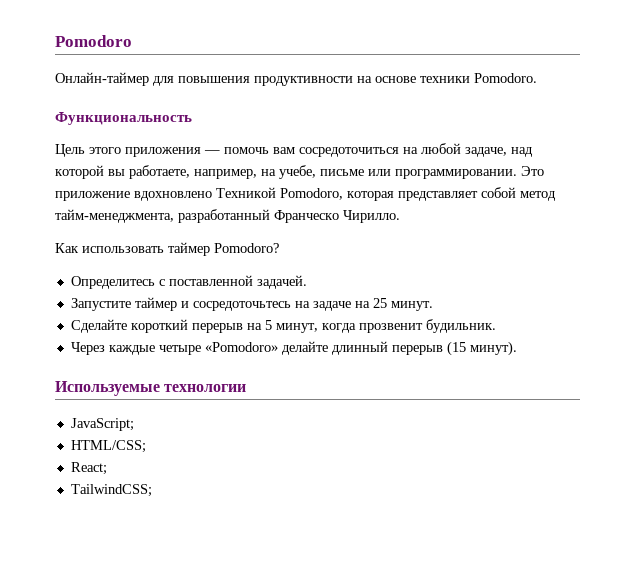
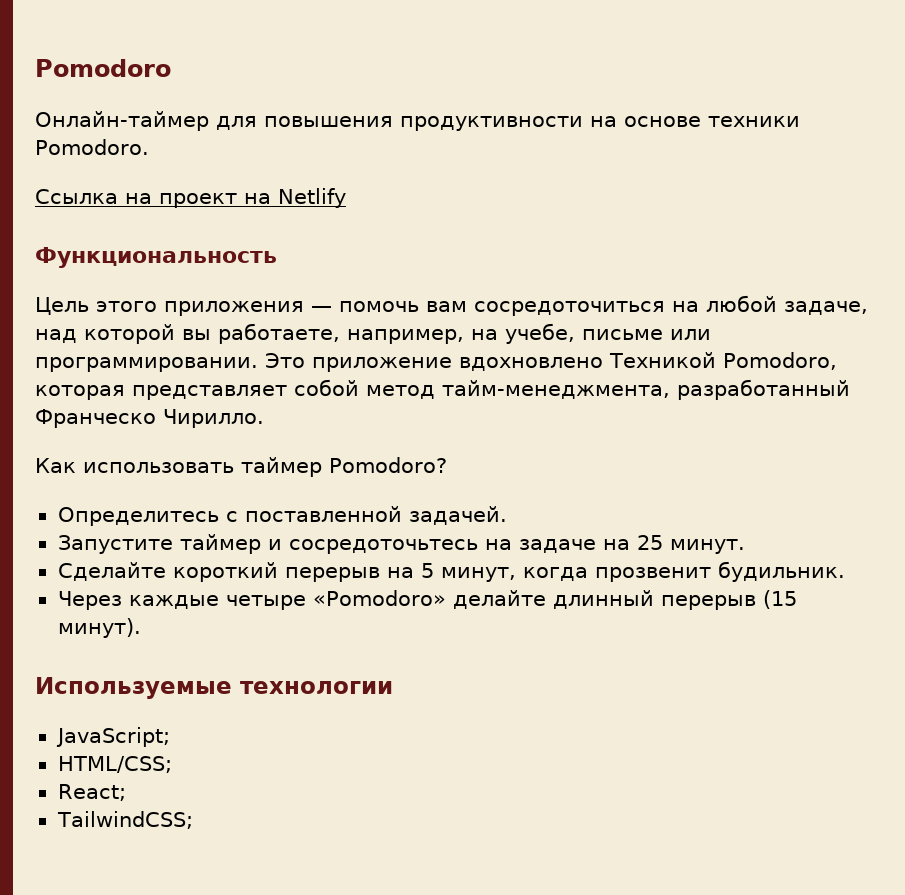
+ Сcылка на проект на Netlify

